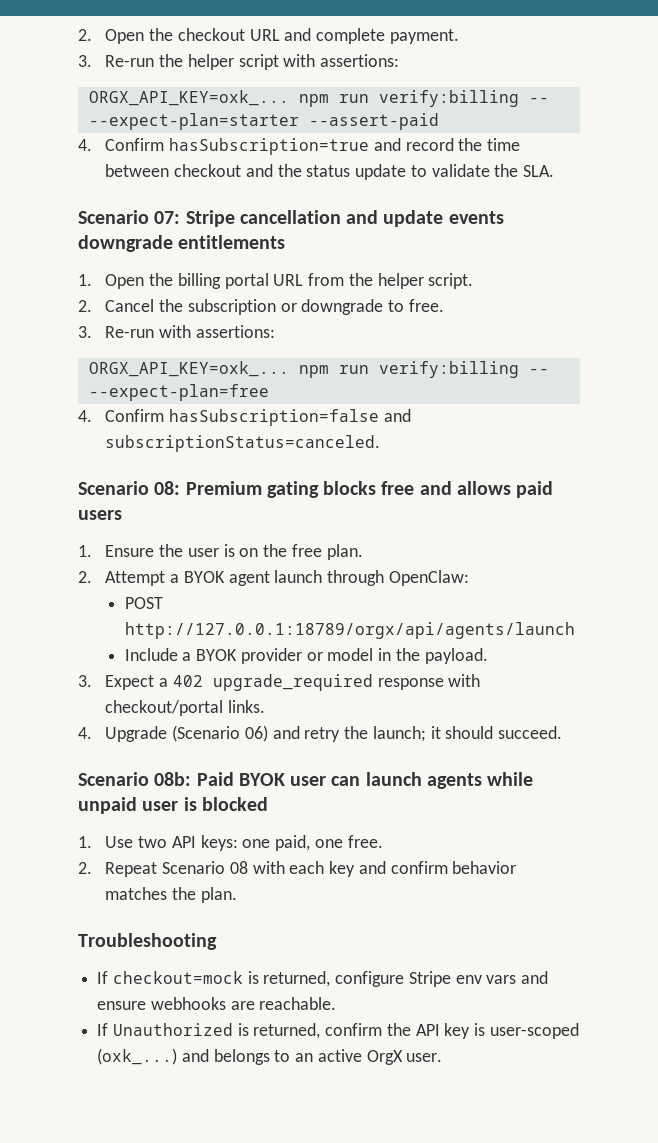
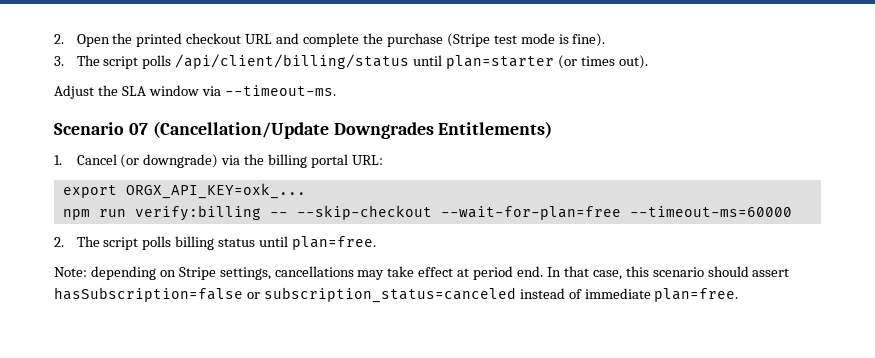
- 2. Open the checkout URL and complete payment.
- 3. Re-run the helper script with assertions:
- ORGX_API_KEY=oxk_... npm run verify:billing -- --expect-plan=starter --assert-paid
- 4. Confirm hasSubscription=true and record the time between checkout and the status update to validate the SLA.
- Scenario 07: Stripe cancellation and update events downgrade entitlements
- 1. Open the billing portal URL from the helper script.
- 2. Cancel the subscription or downgrade to free.
- 3. Re-run with assertions:
- ORGX_API_KEY=oxk_... npm run verify:billing -- --expect-plan=free
- 4. Confirm hasSubscription=false and subscriptionStatus=canceled.
- Scenario 08: Premium gating blocks free and allows paid users
- 1. Ensure the user is on the free plan.
- 2. Attempt a BYOK agent launch through OpenClaw:
- POST http://127.0.0.1:18789/orgx/api/agents/launch
- Include a BYOK provider or model in the payload.
- 3. Expect a 402 upgrade_required response with checkout/portal links.
- 4. Upgrade (Scenario 06) and retry the launch; it should succeed.
- Scenario 08b: Paid BYOK user can launch agents while unpaid user is blocked
- 1. Use two API keys: one paid, one free.
- 2. Repeat Scenario 08 with each key and confirm behavior matches the plan.
- Troubleshooting
- If checkout=mock is returned, configure Stripe env vars and ensure webhooks are reachable.
- If Unauthorized is returned, confirm the API key is user-scoped (oxk_...) and belongs to an active OrgX user.
+ 2. Open the printed checkout URL and complete the purchase (Stripe test mode is fine).
+ 3. The script polls /api/client/billing/status until plan=starter (or times out).
+ Adjust the SLA window via --timeout-ms.
+ Scenario 07 (Cancellation/Update Downgrades Entitlements)
+ 1. Cancel (or downgrade) via the billing portal URL:
+ export ORGX_API_KEY=oxk_...
+ npm run verify:billing -- --skip-checkout --wait-for-plan=free --timeout-ms=60000
+ 2. The script polls billing status until plan=free.
+ Note: depending on Stripe settings, cancellations may take effect at period end. In that case, this scenario should assert hasSubscription=false or subscription_status=canceled instead of immediate plan=free.

